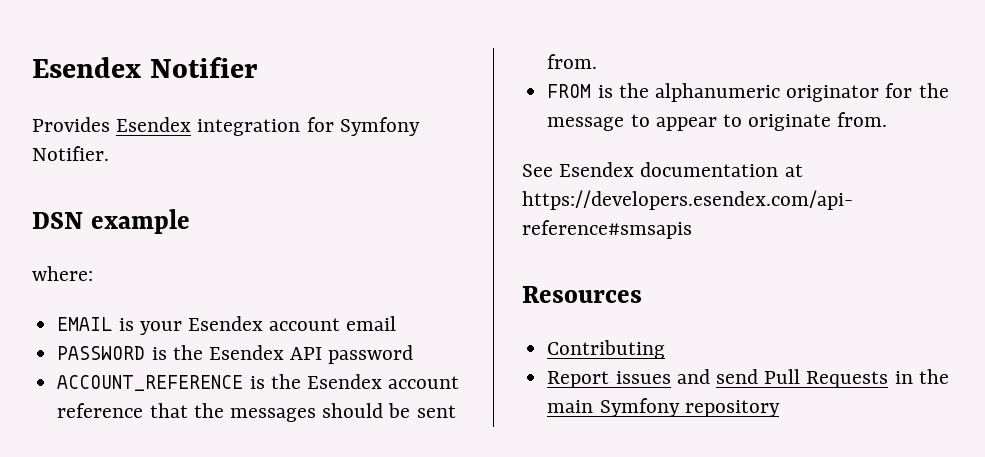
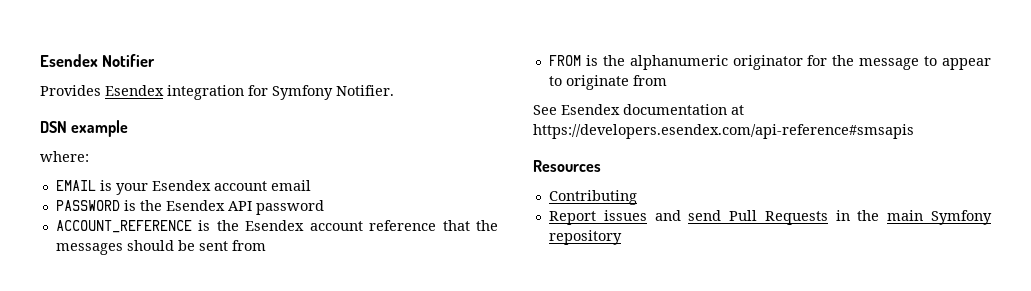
- ACCOUNT_REFERENCE is the Esendex account reference that the messages should be sent from.
+ ACCOUNT_REFERENCE is the Esendex account reference that the messages should be sent from
- FROM is the alphanumeric originator for the message to appear to originate from.
+ FROM is the alphanumeric originator for the message to appear to originate from

